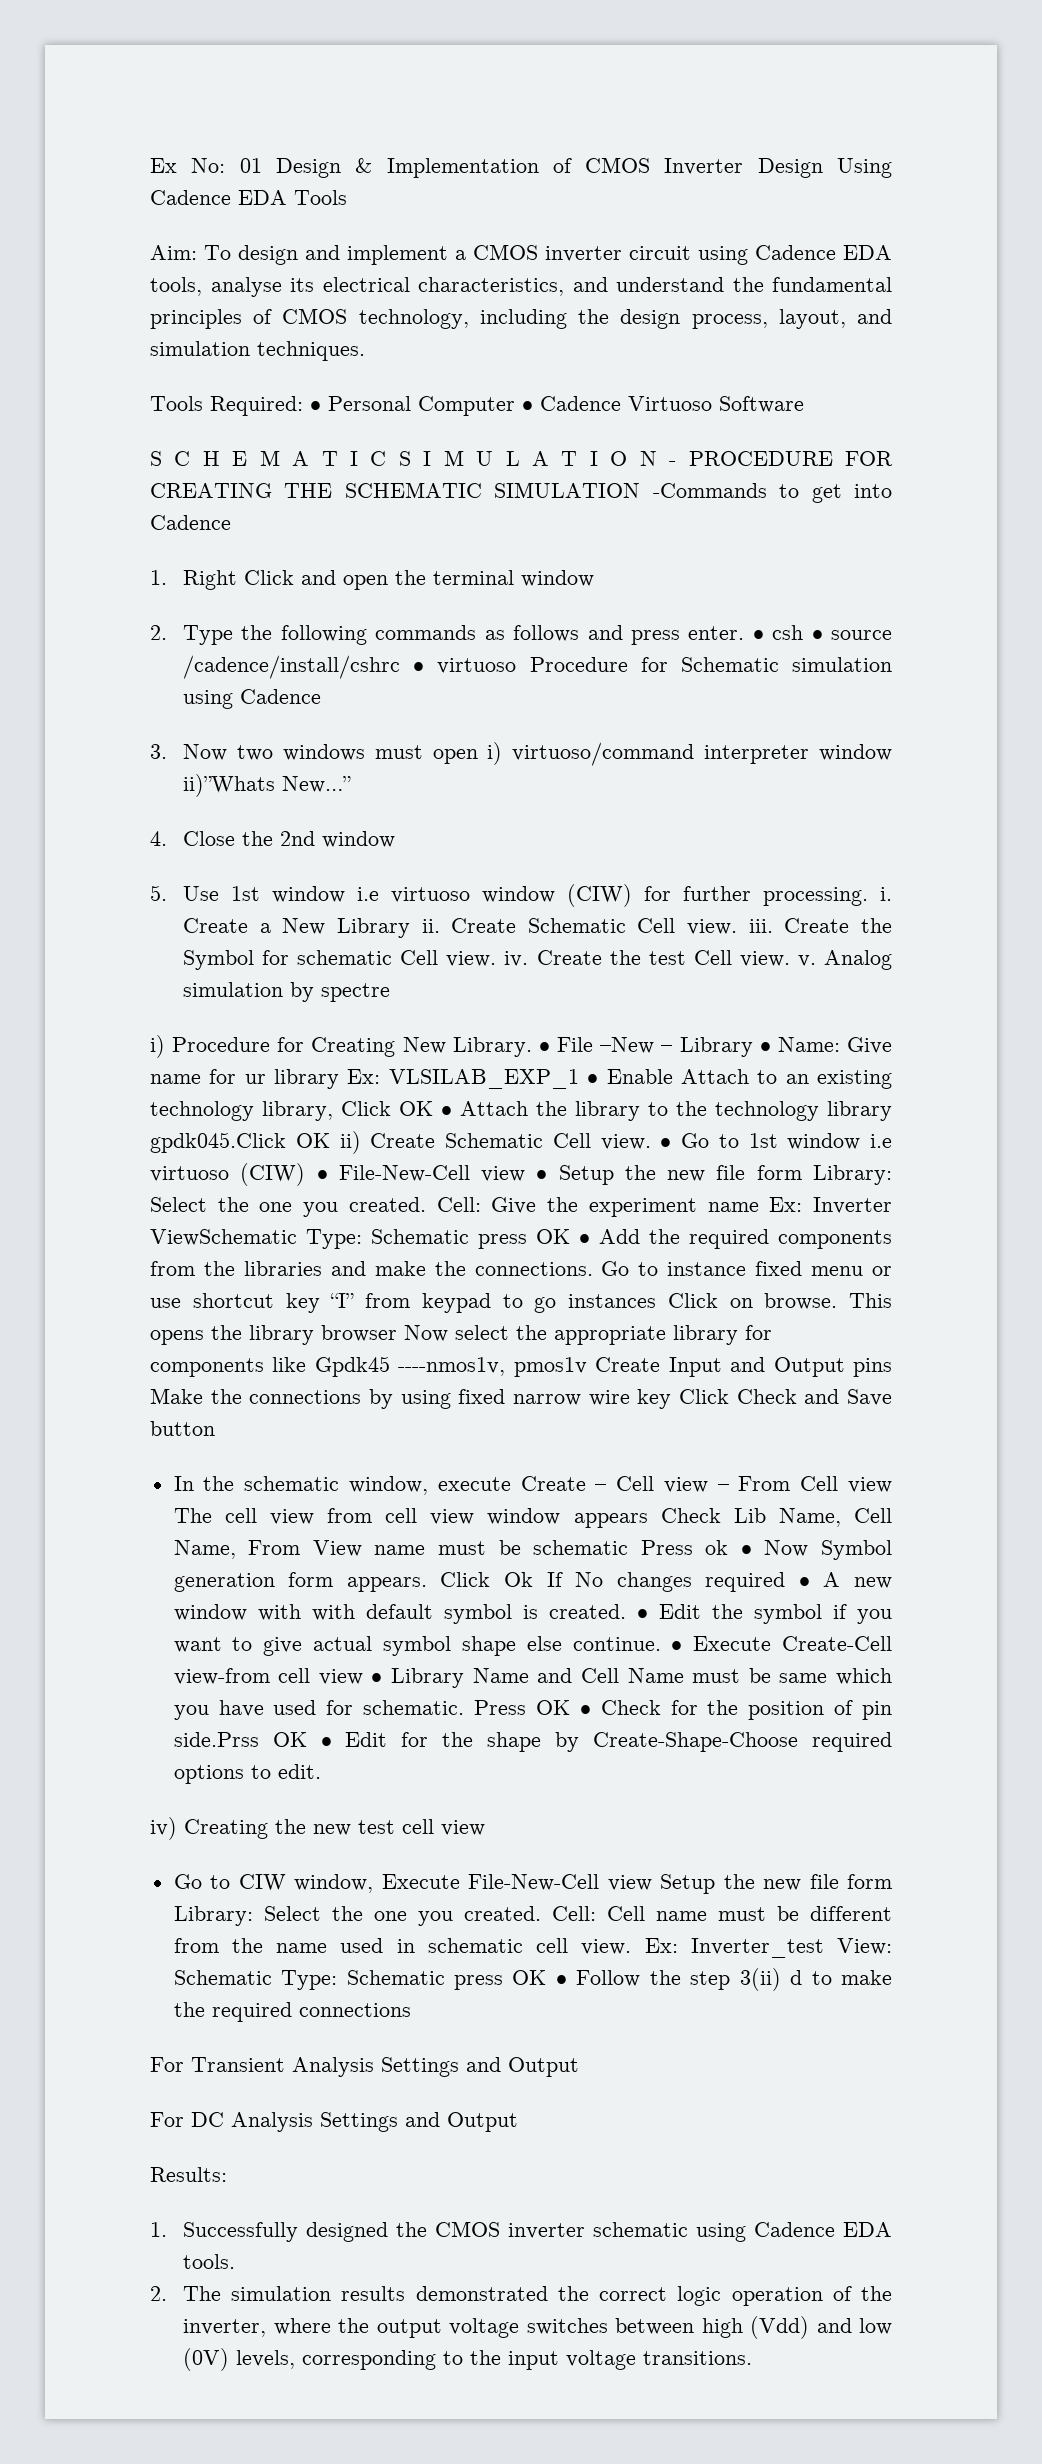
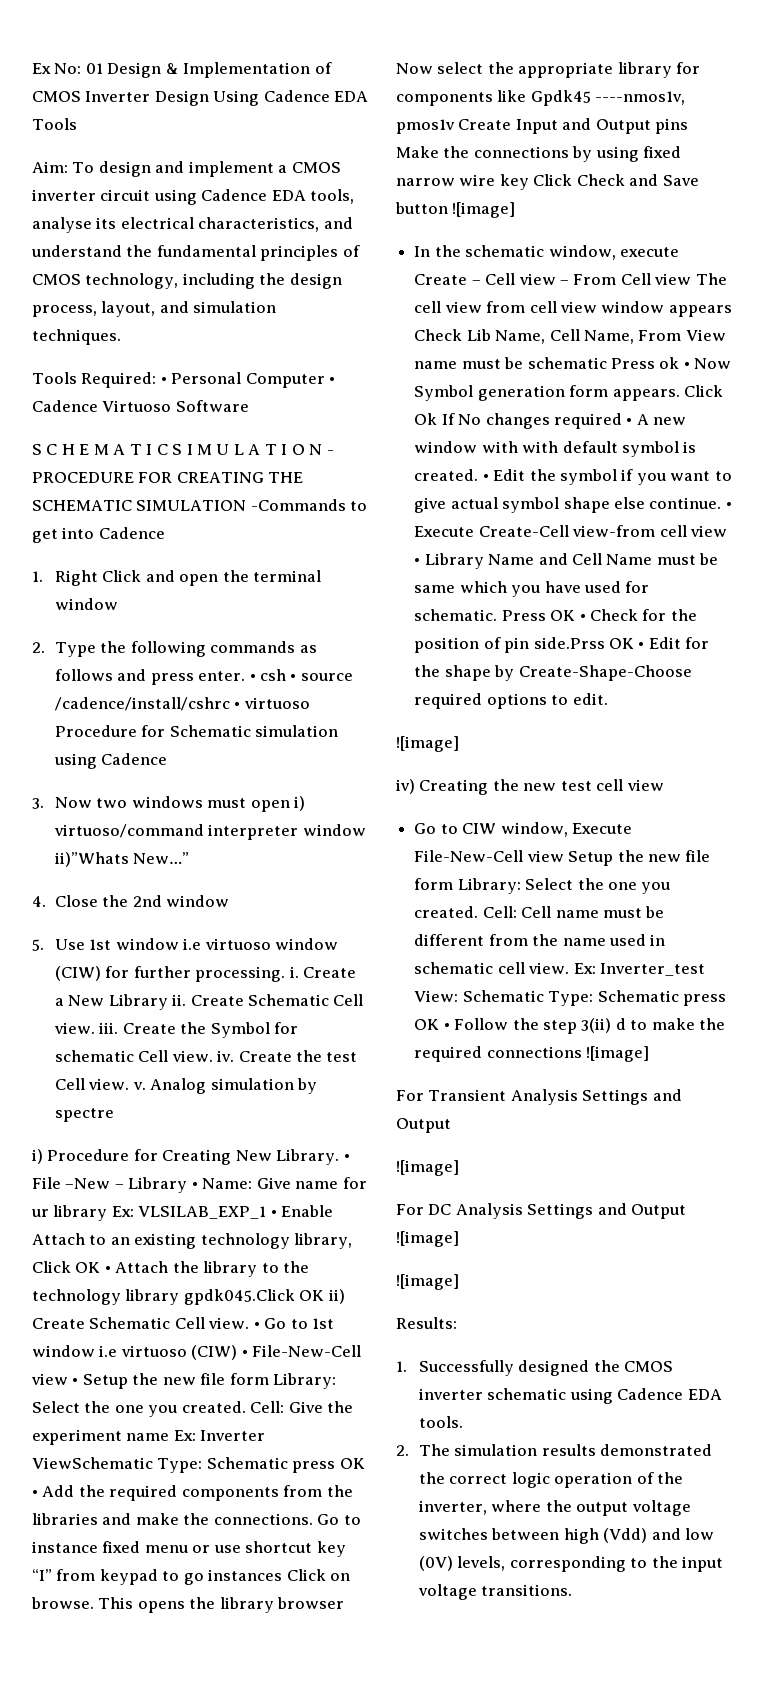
- This opens the library browser Now select the appropriate library for components like Gpdk45 ----nmos1v, pmos1v Create Input and Output pins Make the connections by using fixed narrow wire key Click Check and Save button
+ This opens the library browser Now select the appropriate library for components like Gpdk45 ----nmos1v, pmos1v Create Input and Output pins Make the connections by using fixed narrow wire key Click Check and Save button ![image]
  Press OK • Check for the position of pin side.Prss OK • Edit for the shape by Create-Shape-Choose required options to edit.
+ ![image]
- Ex: Inverter_test View: Schematic Type: Schematic press OK • Follow the step 3(ii) d to make the required connections
+ Ex: Inverter_test View: Schematic Type: Schematic press OK • Follow the step 3(ii) d to make the required connections ![image]
  For Transient Analysis Settings and Output
+ ![image]
- For DC Analysis Settings and Output
+ For DC Analysis Settings and Output ![image]
+ ![image]

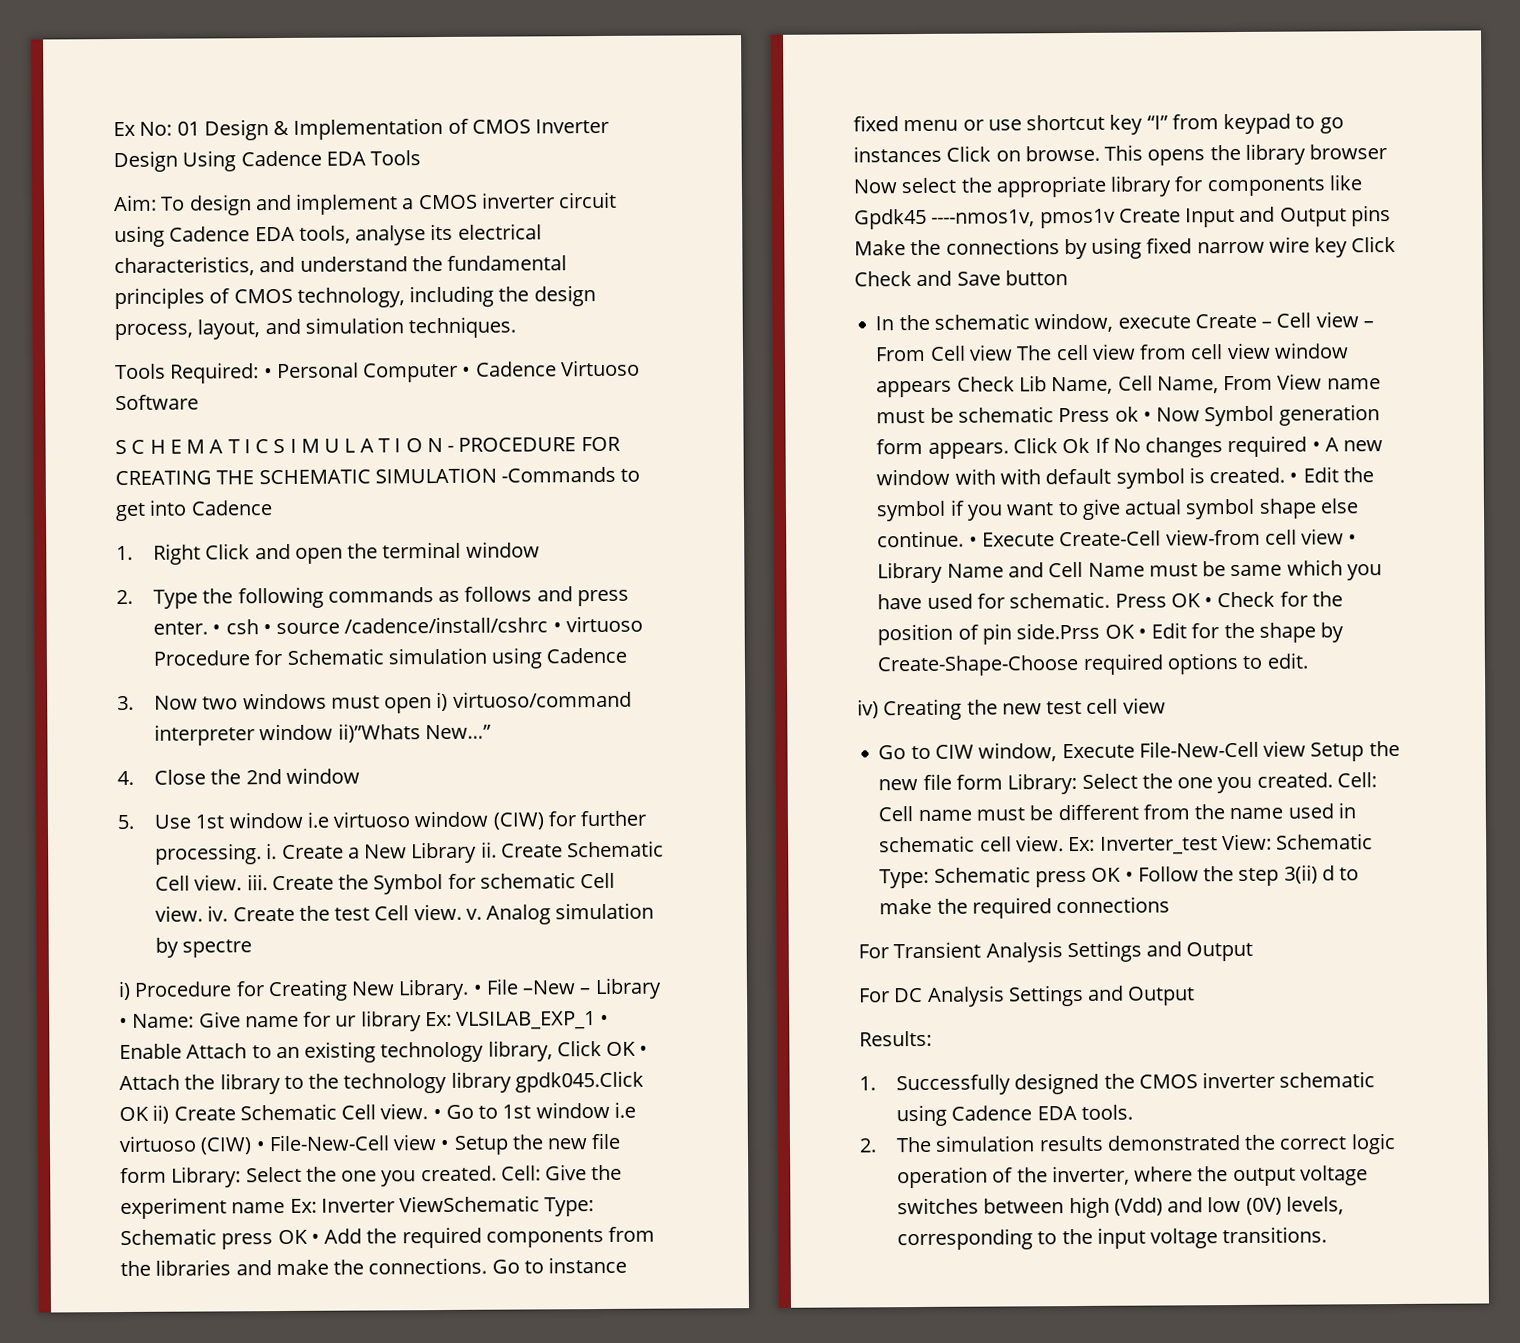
- This opens the library browser Now select the appropriate library for components like Gpdk45 ----nmos1v, pmos1v Create Input and Output pins Make the connections by using fixed narrow wire key Click Check and Save button ![image]
+ This opens the library browser Now select the appropriate library for components like Gpdk45 ----nmos1v, pmos1v Create Input and Output pins Make the connections by using fixed narrow wire key Click Check and Save button
  Press OK • Check for the position of pin side.Prss OK • Edit for the shape by Create-Shape-Choose required options to edit.
- ![image]
- Ex: Inverter_test View: Schematic Type: Schematic press OK • Follow the step 3(ii) d to make the required connections ![image]
+ Ex: Inverter_test View: Schematic Type: Schematic press OK • Follow the step 3(ii) d to make the required connections
  For Transient Analysis Settings and Output
- ![image]
- For DC Analysis Settings and Output ![image]
- ![image]
+ For DC Analysis Settings and Output

